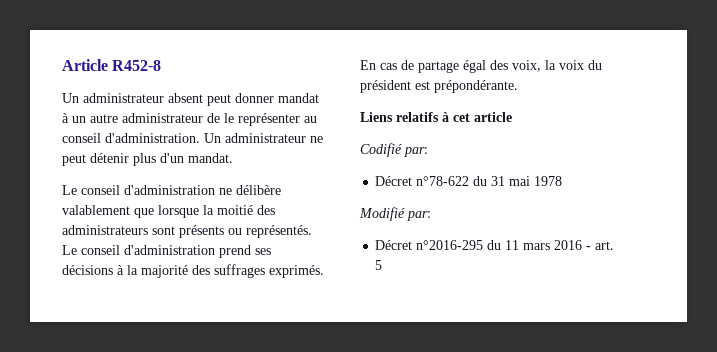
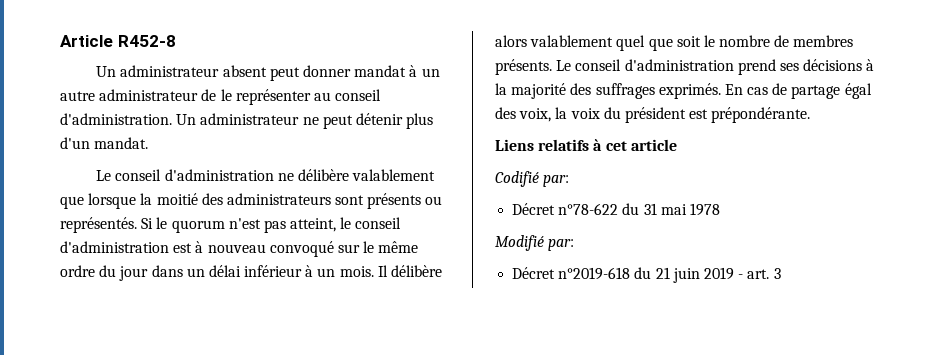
+ Si le quorum n'est pas atteint, le conseil d'administration est à nouveau convoqué sur le même ordre du jour dans un délai inférieur à un mois. Il délibère alors valablement quel que soit le nombre de membres présents.
- Décret n°2016-295 du 11 mars 2016 - art. 5
+ Décret n°2019-618 du 21 juin 2019 - art. 3

